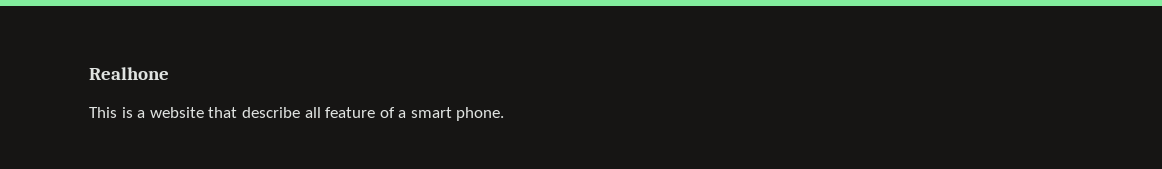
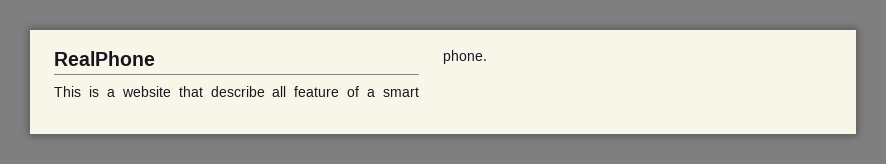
- Realhone
+ RealPhone

